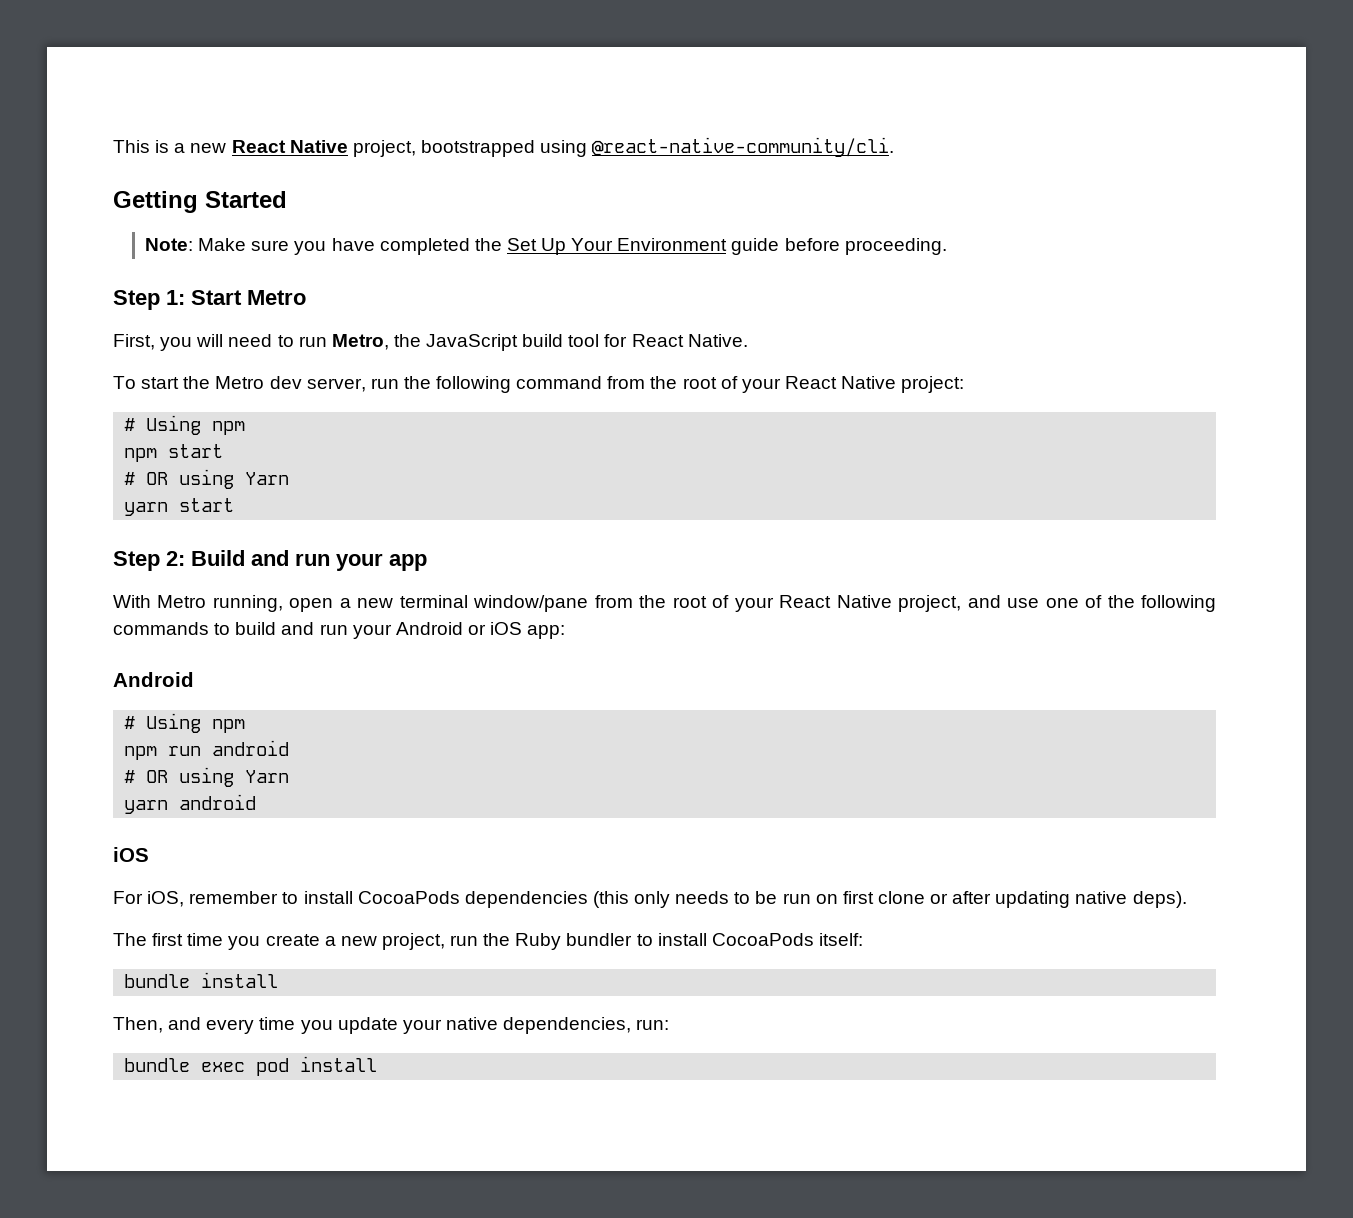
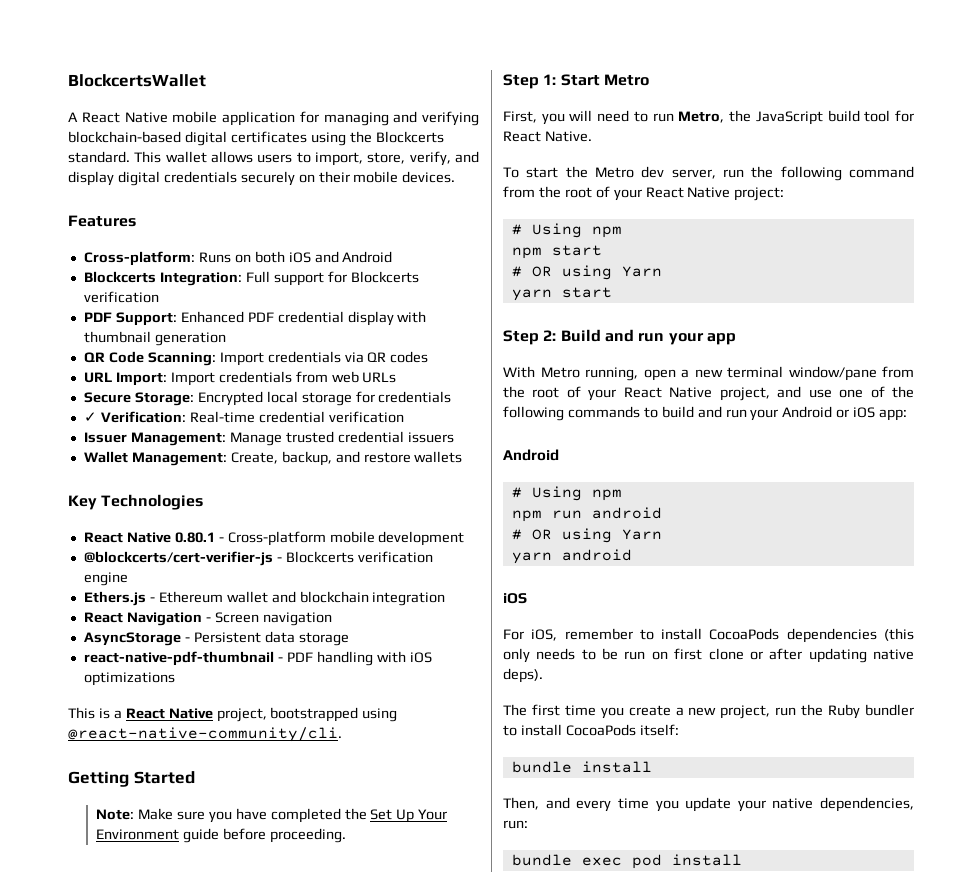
+ BlockcertsWallet
+ A React Native mobile application for managing and verifying blockchain-based digital certificates using the Blockcerts standard. This wallet allows users to import, store, verify, and display digital credentials securely on their mobile devices.
+ Features
+ Cross-platform: Runs on both iOS and Android
+ Blockcerts Integration: Full support for Blockcerts verification
+ PDF Support: Enhanced PDF credential display with thumbnail generation
+ QR Code Scanning: Import credentials via QR codes
+ URL Import: Import credentials from web URLs
+ Secure Storage: Encrypted local storage for credentials
+ ✓ Verification: Real-time credential verification
+ Issuer Management: Manage trusted credential issuers
+ Wallet Management: Create, backup, and restore wallets
+ Key Technologies
+ React Native 0.80.1 - Cross-platform mobile development
+ @blockcerts/cert-verifier-js - Blockcerts verification engine
+ Ethers.js - Ethereum wallet and blockchain integration
+ React Navigation - Screen navigation
+ AsyncStorage - Persistent data storage
+ react-native-pdf-thumbnail - PDF handling with iOS optimizations
- This is a new React Native project, bootstrapped using @react-native-community/cli.
+ This is a React Native project, bootstrapped using @react-native-community/cli.

